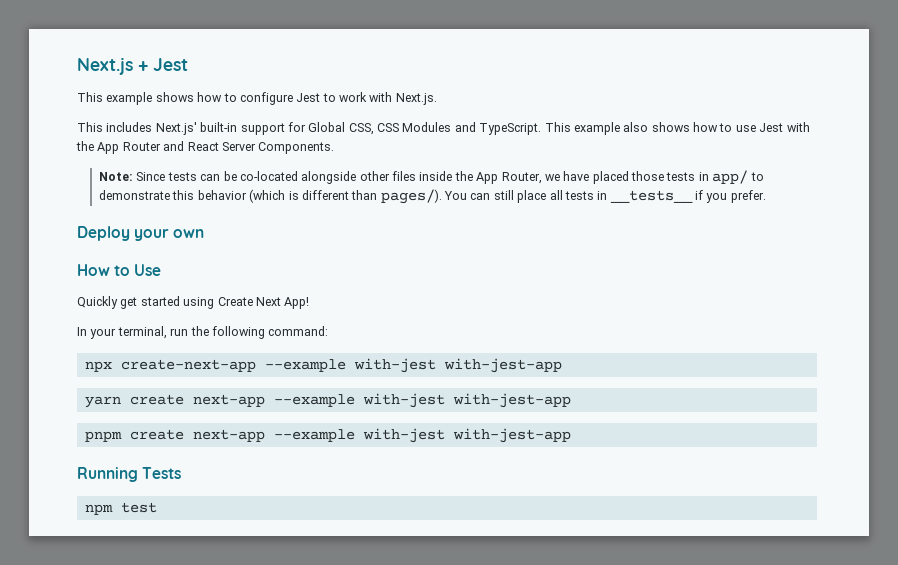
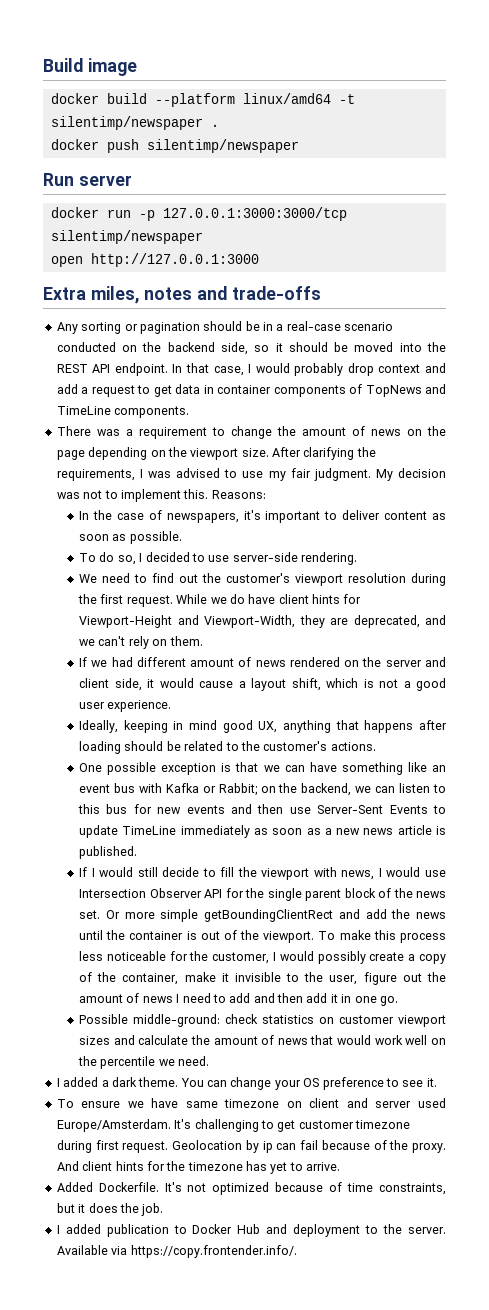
- Next.js + Jest
- This example shows how to configure Jest to work with Next.js.
- This includes Next.js' built-in support for Global CSS, CSS Modules and TypeScript. This example also shows how to use Jest with the App Router and React Server Components.
- Note: Since tests can be co-located alongside other files inside the App Router, we have placed those tests in app/ to demonstrate this behavior (which is different than pages/). You can still place all tests in __tests__ if you prefer.
- Deploy your own
- How to Use
- Quickly get started using Create Next App!
- In your terminal, run the following command:
- npx create-next-app --example with-jest with-jest-app
- yarn create next-app --example with-jest with-jest-app
- pnpm create next-app --example with-jest with-jest-app
- Running Tests
- npm test
+ Build image
+ docker build --platform linux/amd64 -t silentimp/newspaper .
+ docker push silentimp/newspaper
+ Run server
+ docker run -p 127.0.0.1:3000:3000/tcp silentimp/newspaper
+ open http://127.0.0.1:3000
+ Extra miles, notes and trade-offs
+ Any sorting or pagination should be in a real-case scenario conducted on the backend side, so it should be moved into the REST API endpoint. In that case, I would probably drop context and add a request to get data in container components of TopNews and TimeLine components.
+ There was a requirement to change the amount of news on the page depending on the viewport size. After clarifying the requirements, I was advised to use my fair judgment. My decision was not to implement this. Reasons:
+ In the case of newspapers, it's important to deliver content as soon as possible.
+ To do so, I decided to use server-side rendering.
+ We need to find out the customer's viewport resolution during the first request. While we do have client hints for Viewport-Height and Viewport-Width, they are deprecated, and we can't rely on them.
+ If we had different amount of news rendered on the server and client side, it would cause a layout shift, which is not a good user experience.
+ Ideally, keeping in mind good UX, anything that happens after loading should be related to the customer's actions.
+ One possible exception is that we can have something like an event bus with Kafka or Rabbit; on the backend, we can listen to this bus for new events and then use Server-Sent Events to update TimeLine immediately as soon as a new news article is published.
+ If I would still decide to fill the viewport with news, I would use Intersection Observer API for the single parent block of the news set. Or more simple getBoundingClientRect and add the news until the container is out of the viewport. To make this process less noticeable for the customer, I would possibly create a copy of the container, make it invisible to the user, figure out the amount of news I need to add and then add it in one go.
+ Possible middle-ground: check statistics on customer viewport sizes and calculate the amount of news that would work well on the percentile we need.
+ I added a dark theme. You can change your OS preference to see it.
+ To ensure we have same timezone on client and server used Europe/Amsterdam. It's challenging to get customer timezone during first request. Geolocation by ip can fail because of the proxy. And client hints for the timezone has yet to arrive.
+ Added Dockerfile. It's not optimized because of time constraints, but it does the job.
+ I added publication to Docker Hub and deployment to the server. Available via https://copy.frontender.info/.

